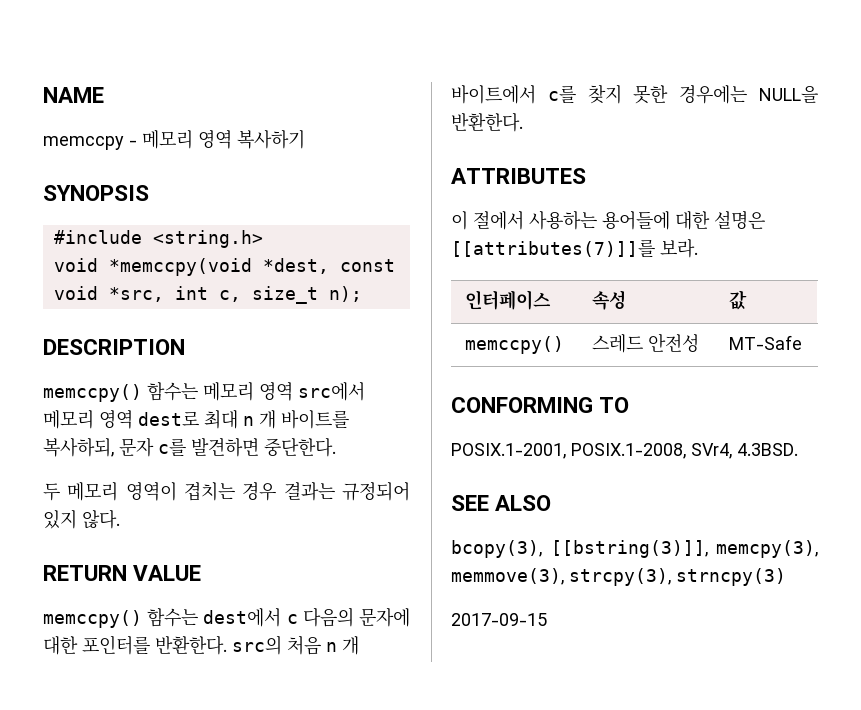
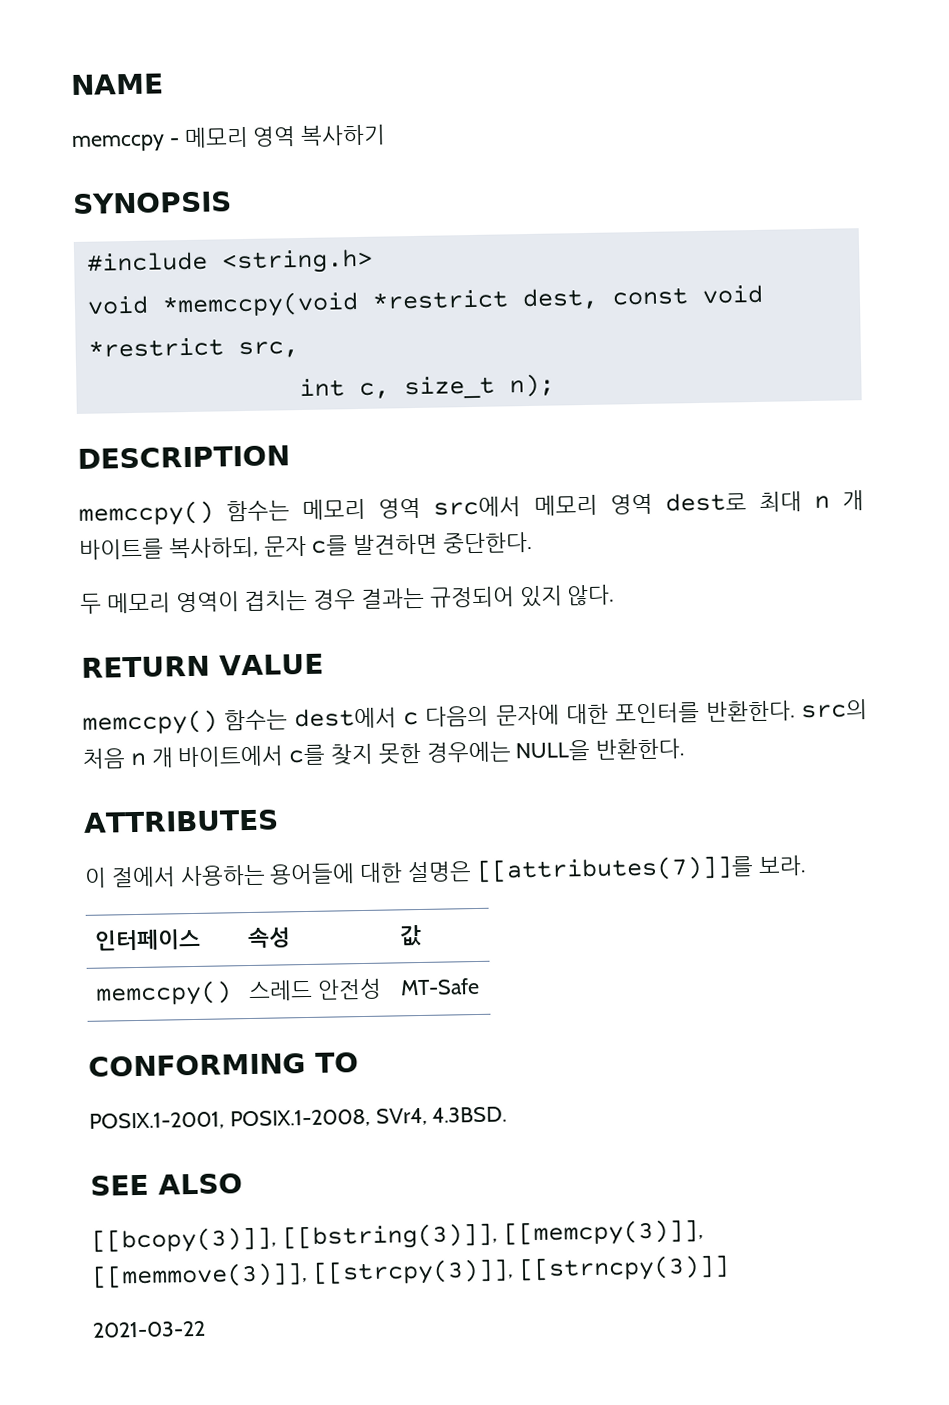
- void *memccpy(void *dest, const void *src, int c, size_t n);
+ void *memccpy(void *restrict dest, const void *restrict src,
+ int c, size_t n);
- bcopy(3), [[bstring(3)]], memcpy(3), memmove(3), strcpy(3), strncpy(3)
- 2017-09-15
+ [[bcopy(3)]], [[bstring(3)]], [[memcpy(3)]], [[memmove(3)]], [[strcpy(3)]], [[strncpy(3)]]
+ 2021-03-22

